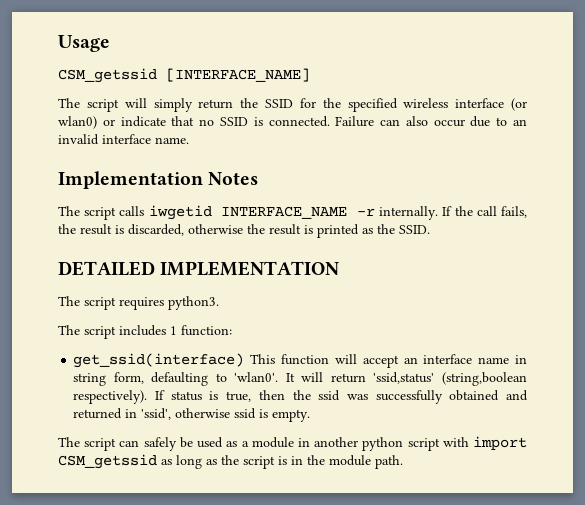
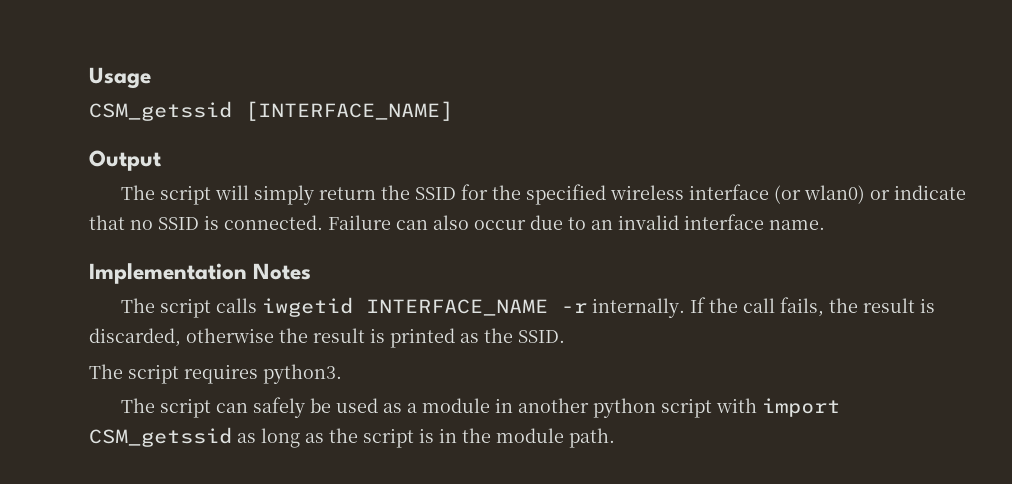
+ Output
- DETAILED IMPLEMENTATION
- The script includes 1 function:
- get_ssid(interface) This function will accept an interface name in string form, defaulting to 'wlan0'. It will return 'ssid,status' (string,boolean respectively). If status is true, then the ssid was successfully obtained and returned in 'ssid', otherwise ssid is empty.

